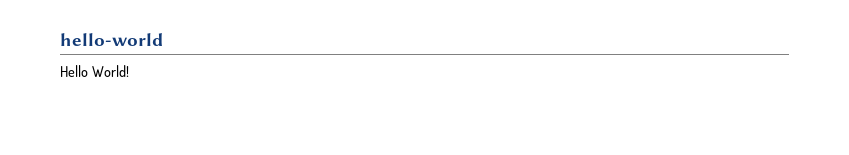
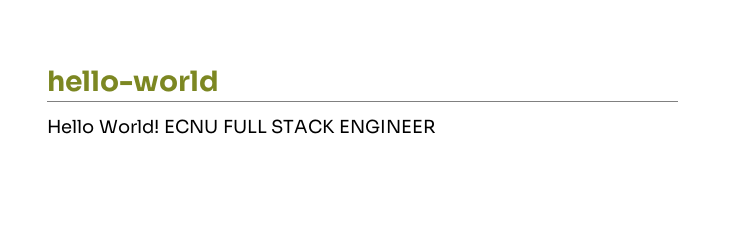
+ ECNU FULL STACK ENGINEER

